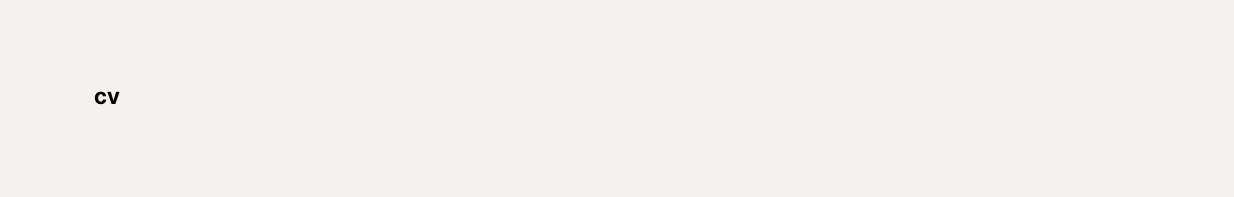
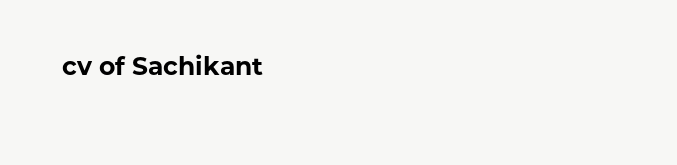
- cv
+ cv of Sachikant

